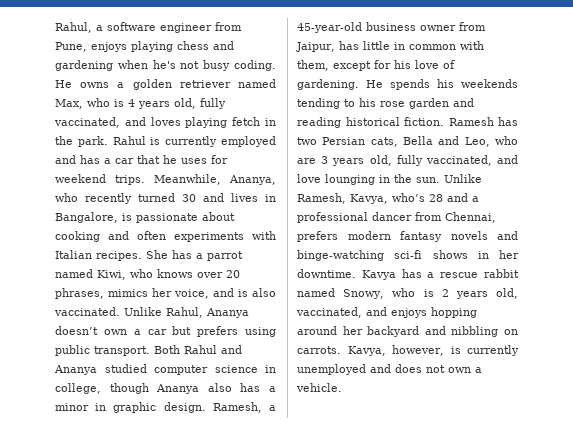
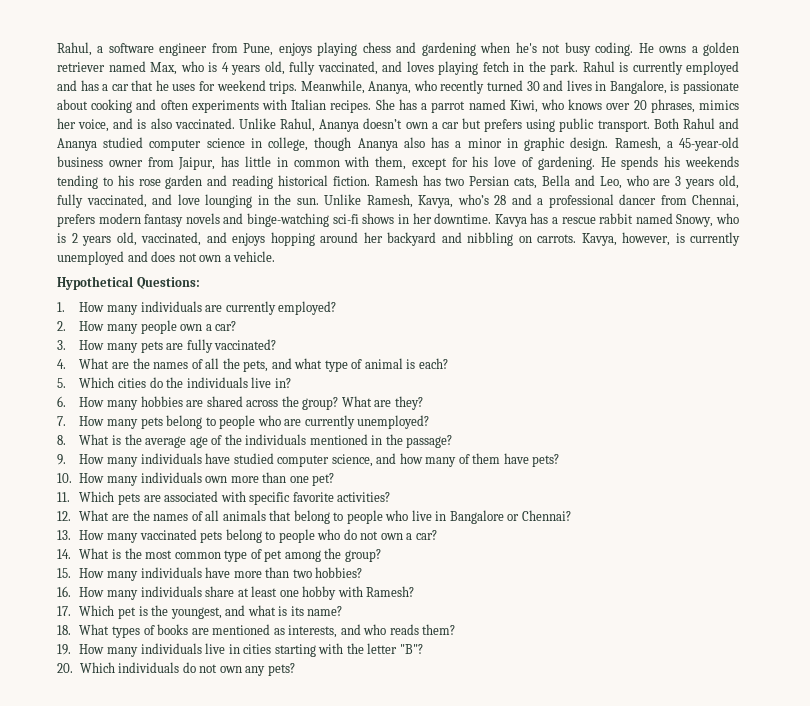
+ Hypothetical Questions:
+ 1. How many individuals are currently employed?
+ 2. How many people own a car?
+ 3. How many pets are fully vaccinated?
+ 4. What are the names of all the pets, and what type of animal is each?
+ 5. Which cities do the individuals live in?
+ 6. How many hobbies are shared across the group? What are they?
+ 7. How many pets belong to people who are currently unemployed?
+ 8. What is the average age of the individuals mentioned in the passage?
+ 9. How many individuals have studied computer science, and how many of them have pets?
+ 10. How many individuals own more than one pet?
+ 11. Which pets are associated with specific favorite activities?
+ 12. What are the names of all animals that belong to people who live in Bangalore or Chennai?
+ 13. How many vaccinated pets belong to people who do not own a car?
+ 14. What is the most common type of pet among the group?
+ 15. How many individuals have more than two hobbies?
+ 16. How many individuals share at least one hobby with Ramesh?
+ 17. Which pet is the youngest, and what is its name?
+ 18. What types of books are mentioned as interests, and who reads them?
+ 19. How many individuals live in cities starting with the letter "B"?
+ 20. Which individuals do not own any pets?

